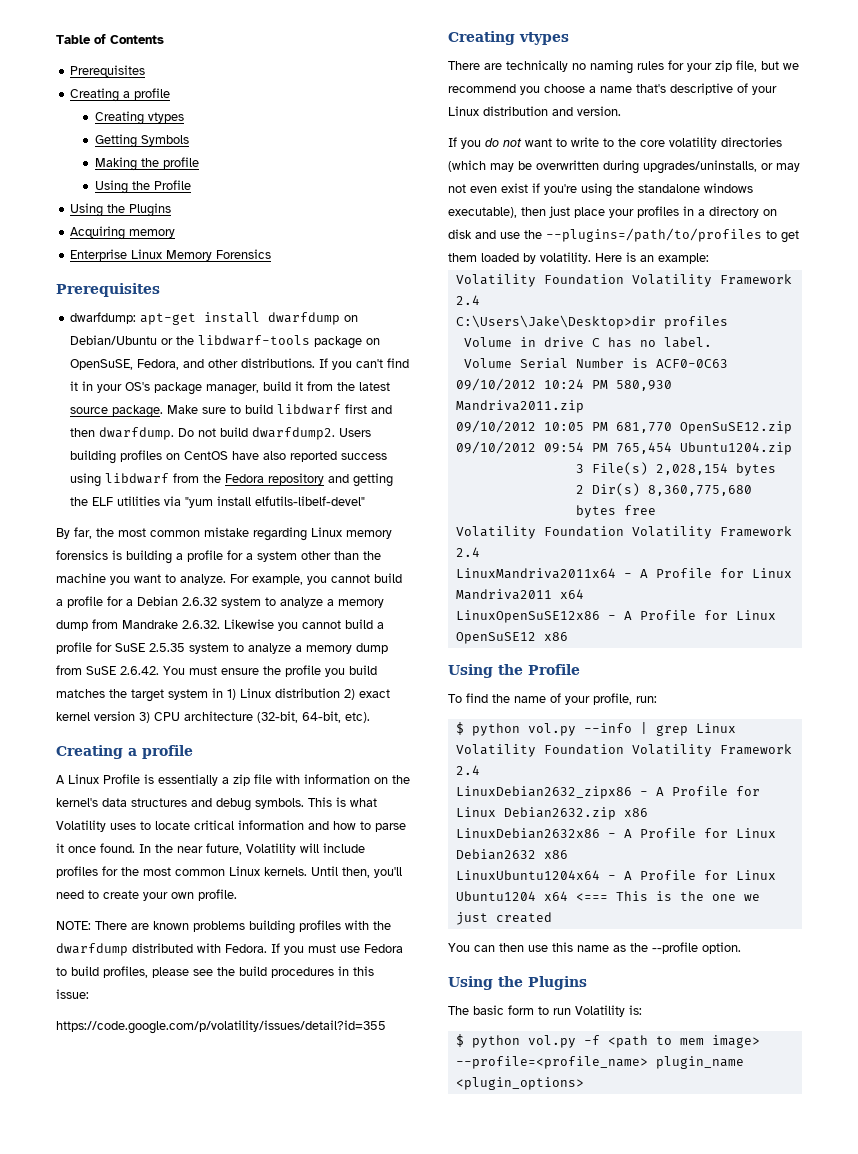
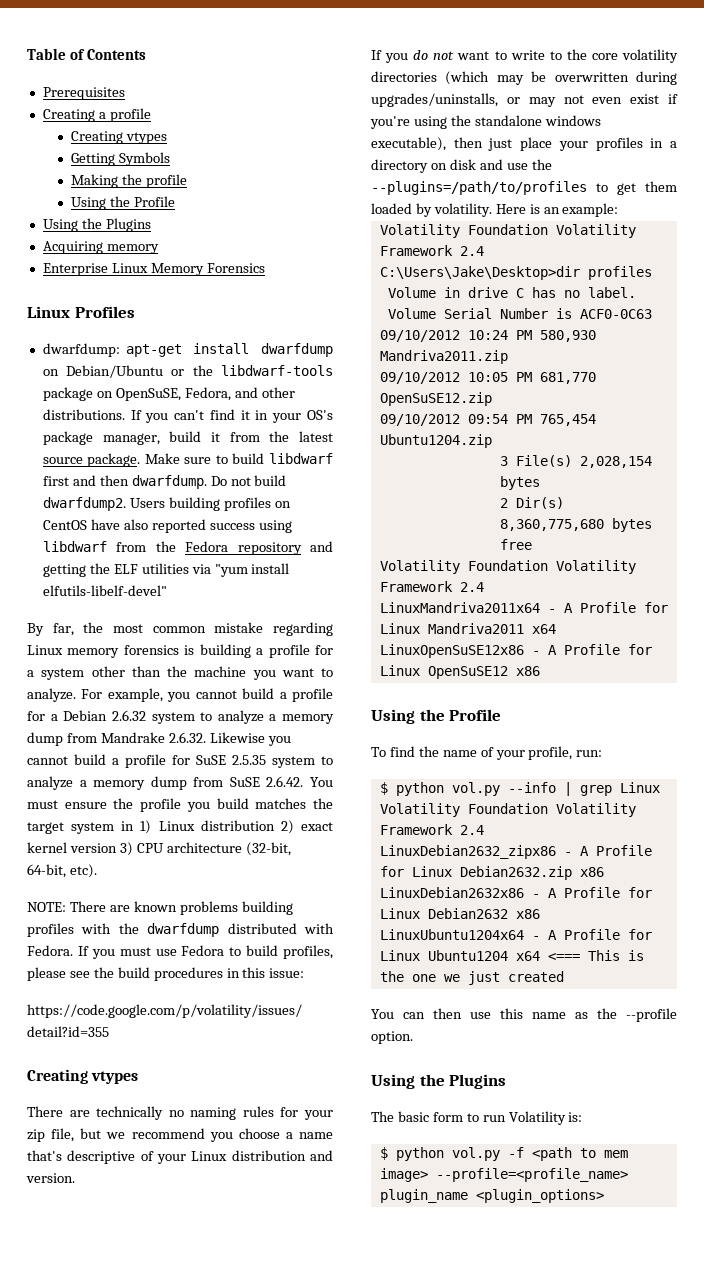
  Enterprise Linux Memory Forensics
- Prerequisites
+ Linux Profiles
  For example, you cannot build a profile for a Debian 2.6.32 system to analyze a memory dump from Mandrake 2.6.32. Likewise you cannot build a profile for SuSE 2.5.35 system to analyze a memory dump from SuSE 2.6.42. You must ensure the profile you build matches the target system in 1) Linux distribution 2) exact kernel version 3) CPU architecture (32-bit, 64-bit, etc).
- Creating a profile
- A Linux Profile is essentially a zip file with information on the kernel's data structures and debug symbols. This is what Volatility uses to locate critical information and how to parse it once found. In the near future, Volatility will include profiles for the most common Linux kernels. Until then, you'll need to create your own profile.

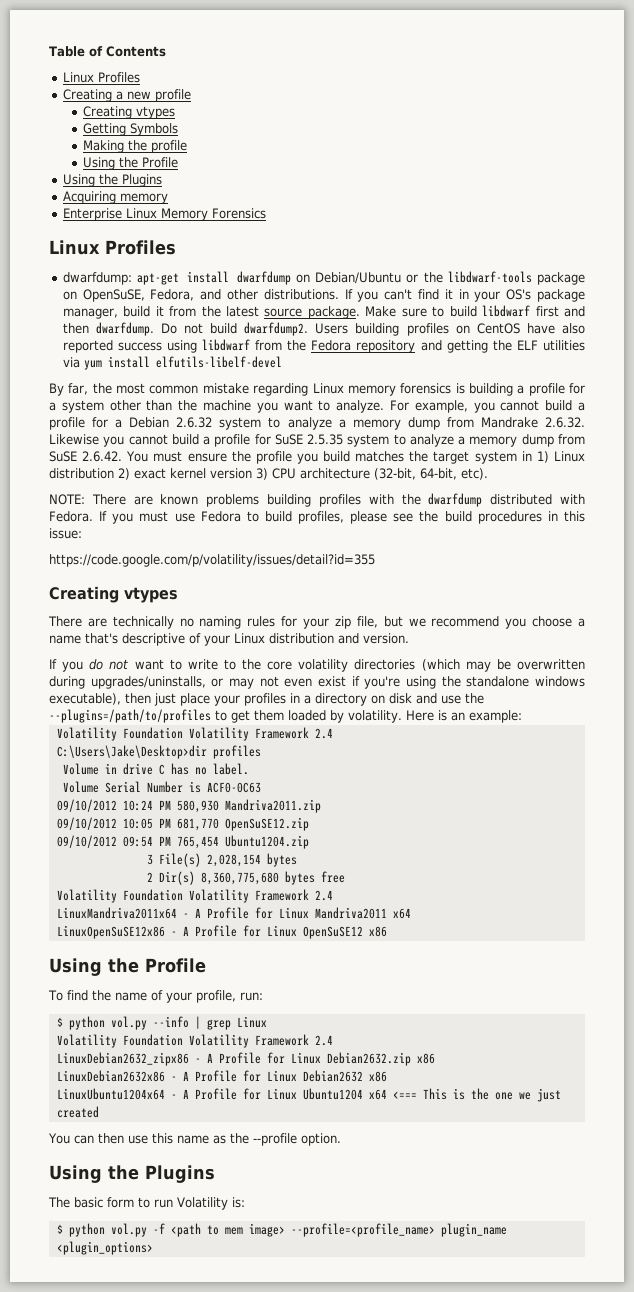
  Table of Contents
- Prerequisites
+ Linux Profiles
- Creating a profile
+ Creating a new profile
- Users building profiles on CentOS have also reported success using libdwarf from the Fedora repository and getting the ELF utilities via "yum install elfutils-libelf-devel"
+ Users building profiles on CentOS have also reported success using libdwarf from the Fedora repository and getting the ELF utilities via yum install elfutils-libelf-devel

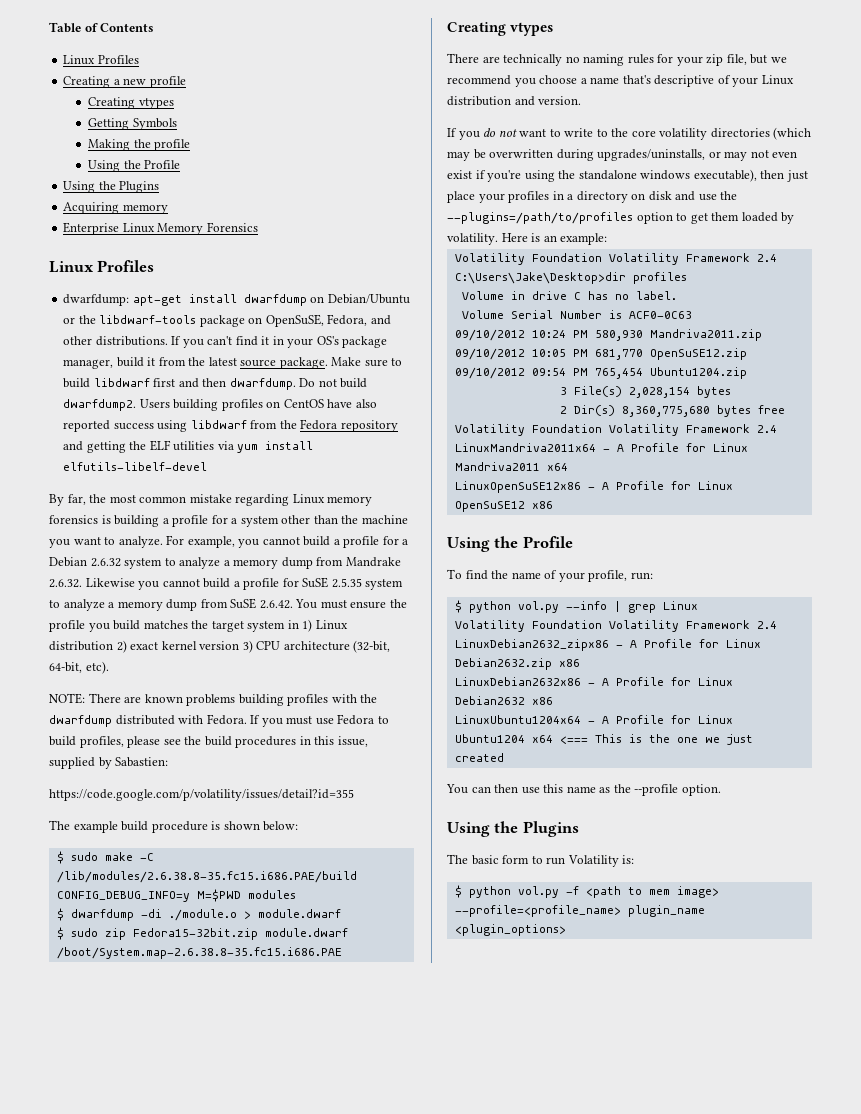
- If you must use Fedora to build profiles, please see the build procedures in this issue:
+ If you must use Fedora to build profiles, please see the build procedures in this issue, supplied by Sabastien:
  https://code.google.com/p/volatility/issues/detail?id=355
+ The example build procedure is shown below:
+ $ sudo make -C /lib/modules/2.6.38.8-35.fc15.i686.PAE/build CONFIG_DEBUG_INFO=y M=$PWD modules
+ $ dwarfdump -di ./module.o > module.dwarf
+ $ sudo zip Fedora15-32bit.zip module.dwarf /boot/System.map-2.6.38.8-35.fc15.i686.PAE
- If you do not want to write to the core volatility directories (which may be overwritten during upgrades/uninstalls, or may not even exist if you're using the standalone windows executable), then just place your profiles in a directory on disk and use the --plugins=/path/to/profiles to get them loaded by volatility.
+ If you do not want to write to the core volatility directories (which may be overwritten during upgrades/uninstalls, or may not even exist if you're using the standalone windows executable), then just place your profiles in a directory on disk and use the --plugins=/path/to/profiles option to get them loaded by volatility.

